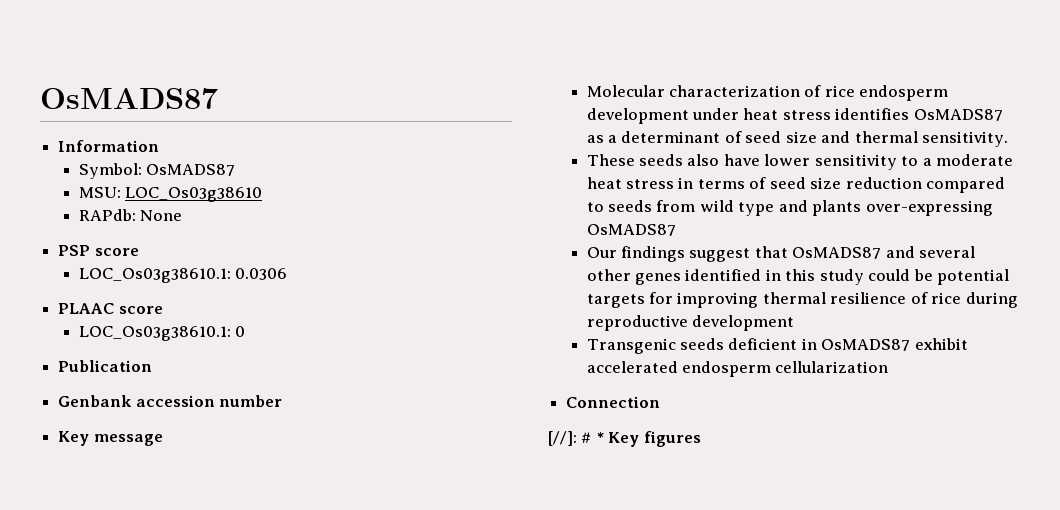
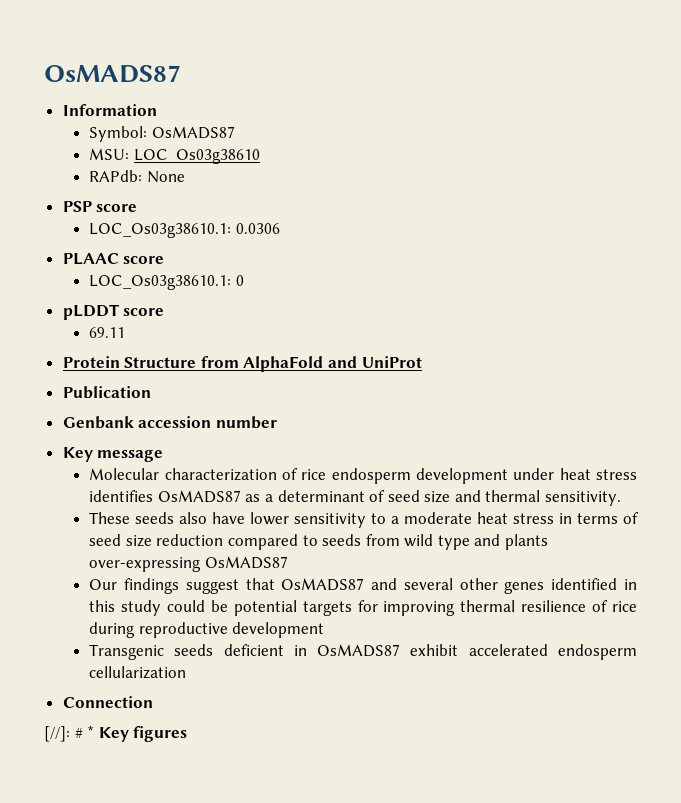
+ pLDDT score
+ 69.11
+ Protein Structure from AlphaFold and UniProt

